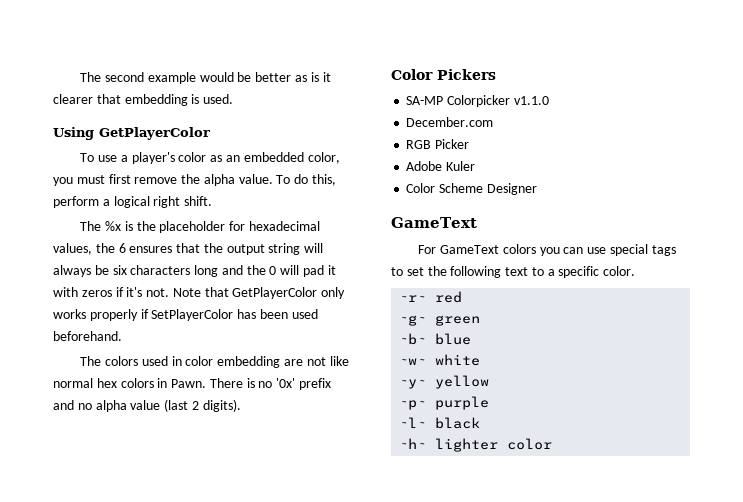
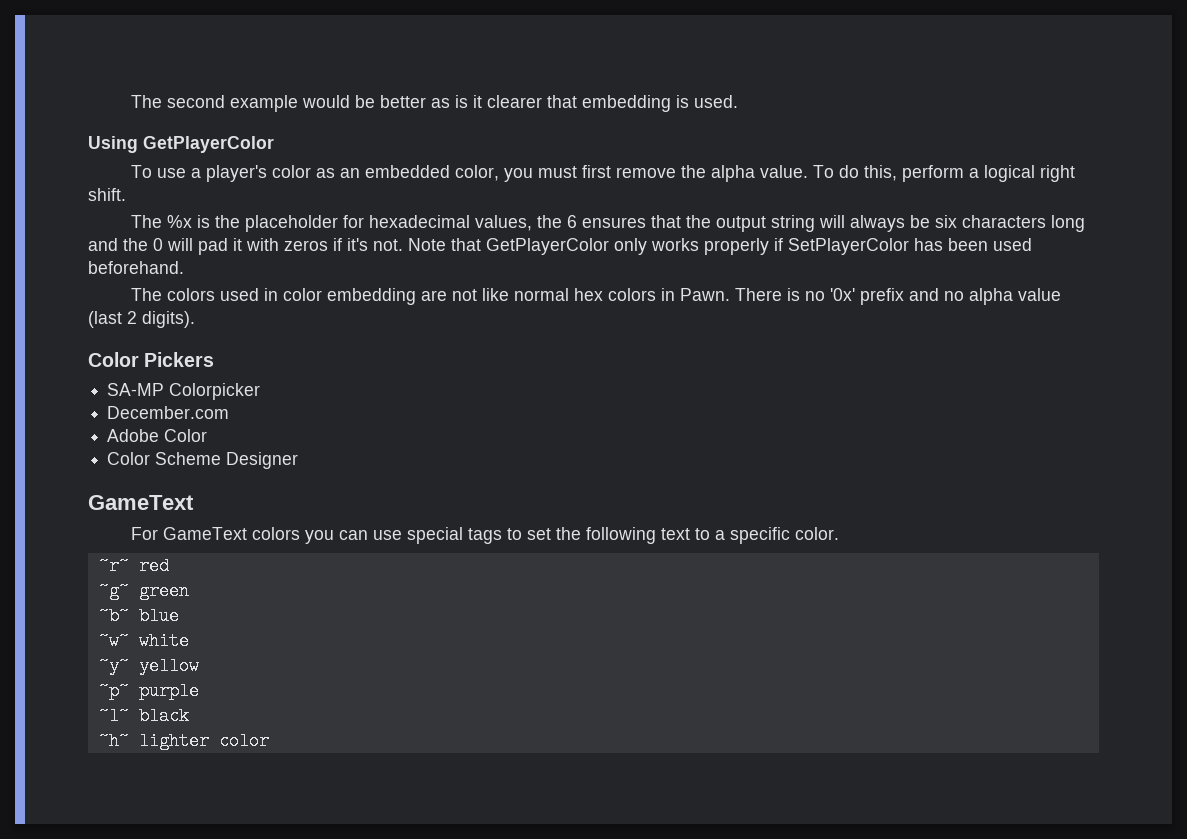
- SA-MP Colorpicker v1.1.0
+ SA-MP Colorpicker
- RGB Picker
- Adobe Kuler
+ Adobe Color

